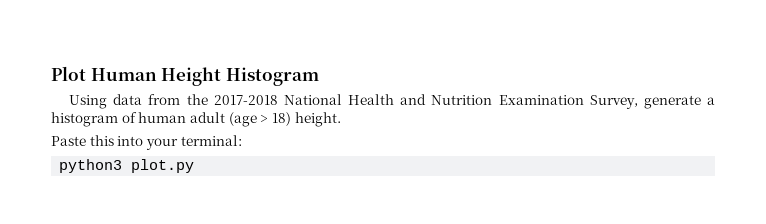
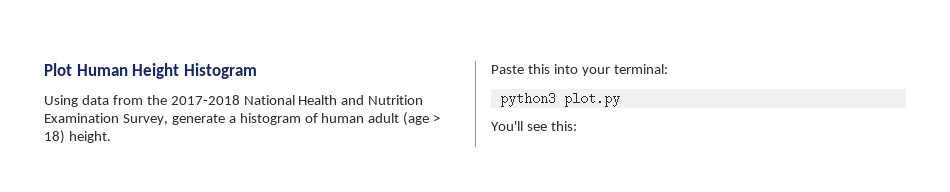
+ You'll see this:

